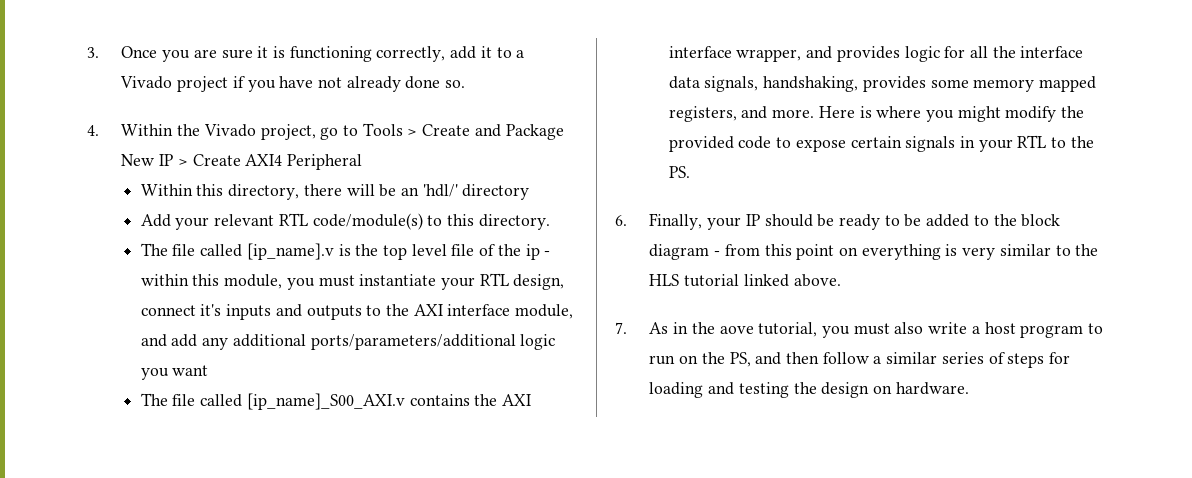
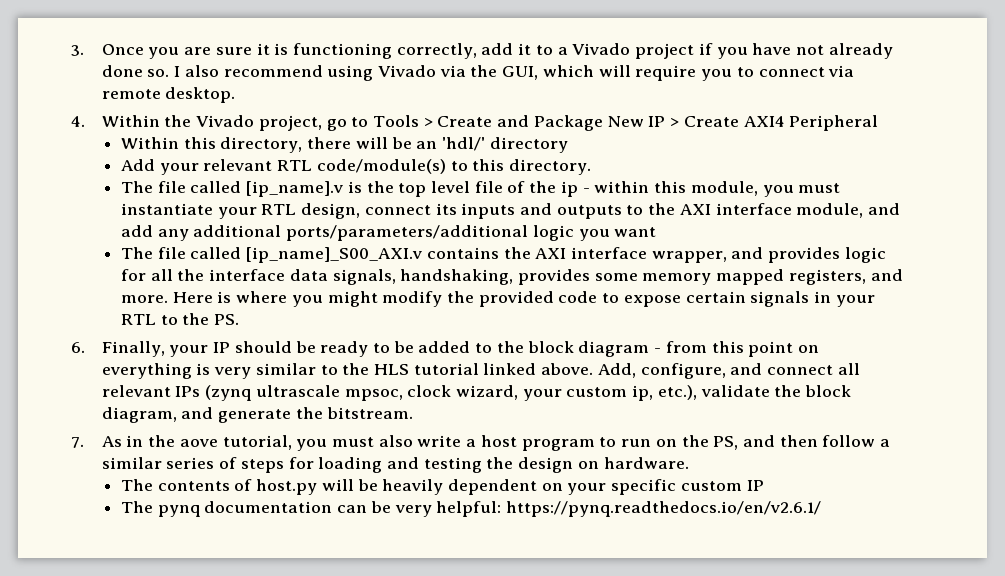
+ I also recommend using Vivado via the GUI, which will require you to connect via remote desktop.
- The file called [ip_name].v is the top level file of the ip - within this module, you must instantiate your RTL design, connect it's inputs and outputs to the AXI interface module, and add any additional ports/parameters/additional logic you want
+ The file called [ip_name].v is the top level file of the ip - within this module, you must instantiate your RTL design, connect its inputs and outputs to the AXI interface module, and add any additional ports/parameters/additional logic you want
+ Add, configure, and connect all relevant IPs (zynq ultrascale mpsoc, clock wizard, your custom ip, etc.), validate the block diagram, and generate the bitstream.
+ The contents of host.py will be heavily dependent on your specific custom IP
+ The pynq documentation can be very helpful: https://pynq.readthedocs.io/en/v2.6.1/

